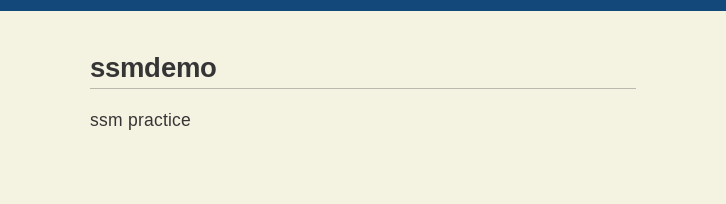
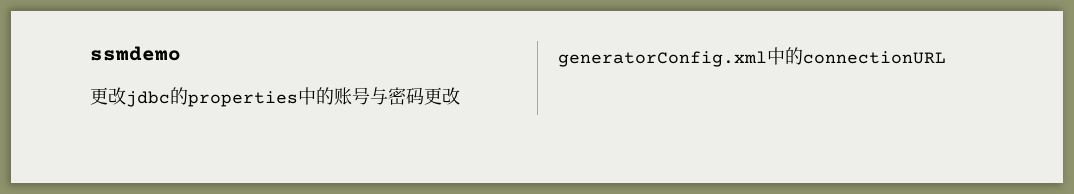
- ssm practice
+ 更改jdbc的properties中的账号与密码更改generatorConfig.xml中的connectionURL

